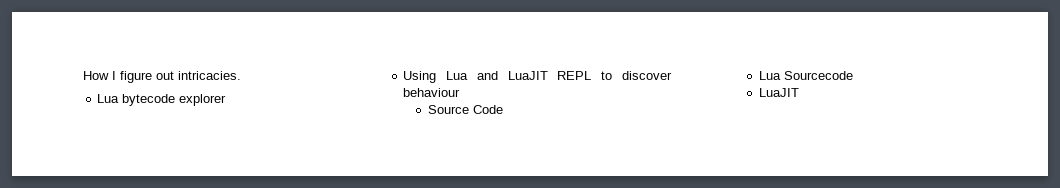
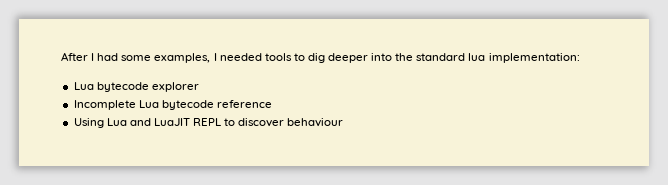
- How I figure out intricacies.
+ After I had some examples, I needed tools to dig deeper into the standard lua implementation:
+ Incomplete Lua bytecode reference
- Source Code
- Lua Sourcecode
- LuaJIT

